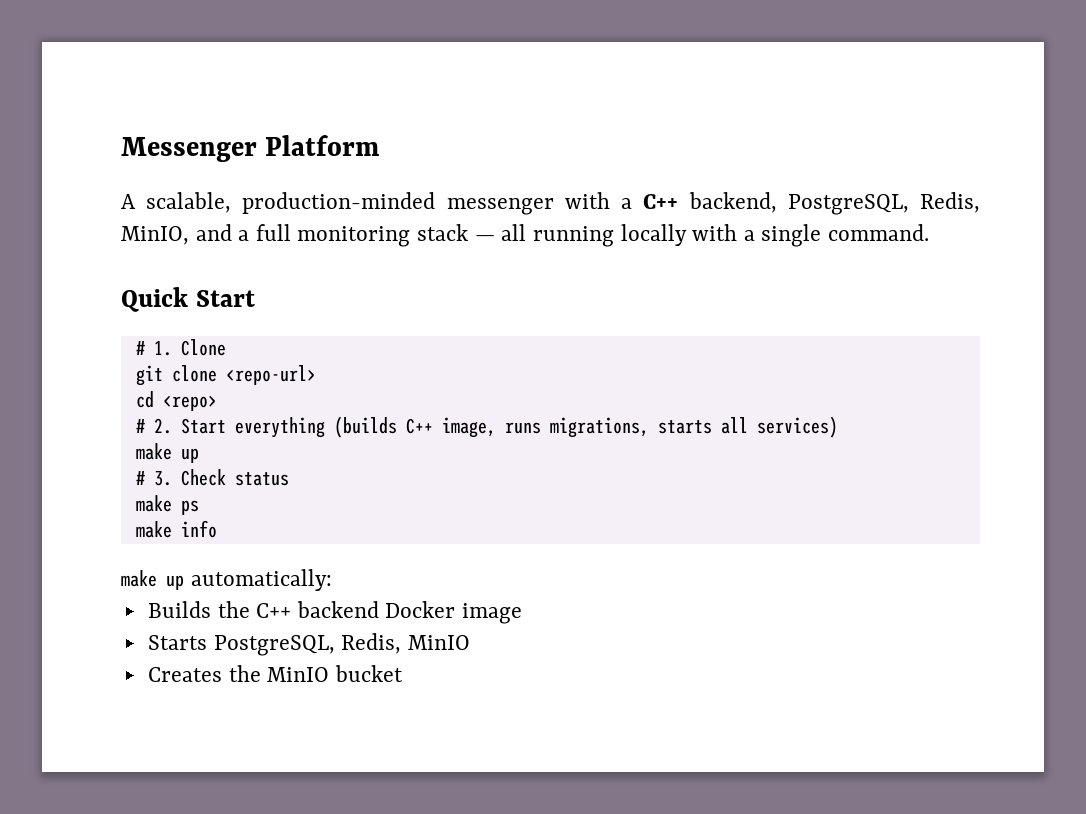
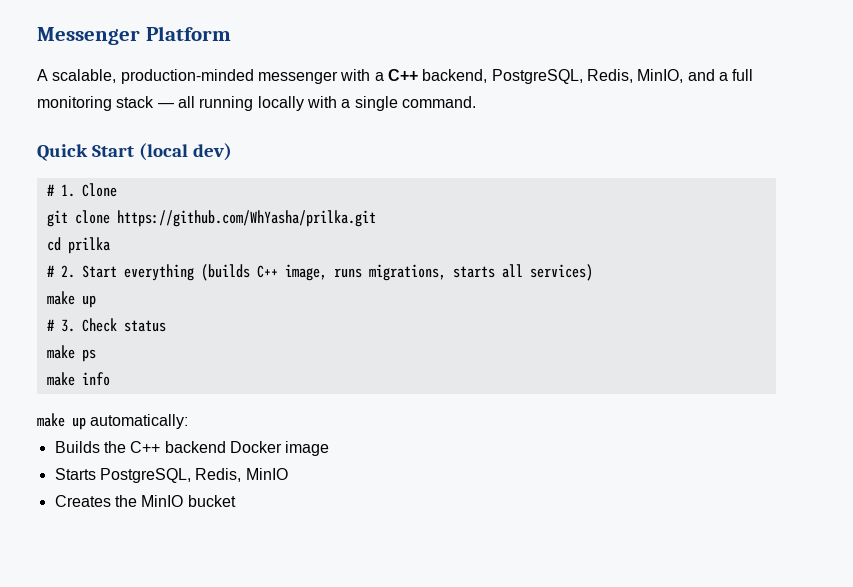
- Quick Start
+ Quick Start (local dev)
- git clone <repo-url>
+ git clone https://github.com/WhYasha/prilka.git
- cd <repo>
+ cd prilka

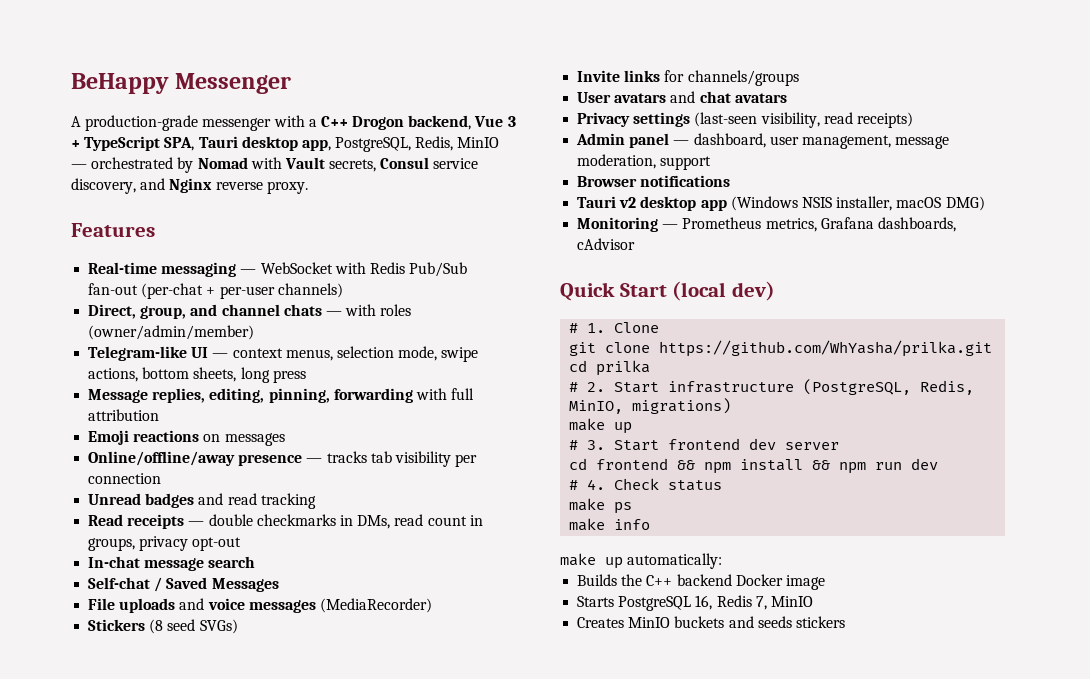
- Messenger Platform
+ BeHappy Messenger
- A scalable, production-minded messenger with a C++ backend, PostgreSQL, Redis, MinIO, and a full monitoring stack — all running locally with a single command.
+ A production-grade messenger with a C++ Drogon backend, Vue 3 + TypeScript SPA, Tauri desktop app, PostgreSQL, Redis, MinIO — orchestrated by Nomad with Vault secrets, Consul service discovery, and Nginx reverse proxy.
+ Features
+ Real-time messaging — WebSocket with Redis Pub/Sub fan-out (per-chat + per-user channels)
+ Direct, group, and channel chats — with roles (owner/admin/member)
+ Telegram-like UI — context menus, selection mode, swipe actions, bottom sheets, long press
+ Message replies, editing, pinning, forwarding with full attribution
+ Emoji reactions on messages
+ Online/offline/away presence — tracks tab visibility per connection
+ Unread badges and read tracking
+ Read receipts — double checkmarks in DMs, read count in groups, privacy opt-out
+ In-chat message search
+ Self-chat / Saved Messages
+ File uploads and voice messages (MediaRecorder)
+ Stickers (8 seed SVGs)
+ Invite links for channels/groups
+ User avatars and chat avatars
+ Privacy settings (last-seen visibility, read receipts)
+ Admin panel — dashboard, user management, message moderation, support
+ Browser notifications
+ Tauri v2 desktop app (Windows NSIS installer, macOS DMG)
+ Monitoring — Prometheus metrics, Grafana dashboards, cAdvisor
- # 2. Start everything (builds C++ image, runs migrations, starts all services)
+ # 2. Start infrastructure (PostgreSQL, Redis, MinIO, migrations)
  make up
- # 3. Check status
+ # 3. Start frontend dev server
+ cd frontend && npm install && npm run dev
+ # 4. Check status
- Starts PostgreSQL, Redis, MinIO
- Creates the MinIO bucket
+ Starts PostgreSQL 16, Redis 7, MinIO
+ Creates MinIO buckets and seeds stickers

